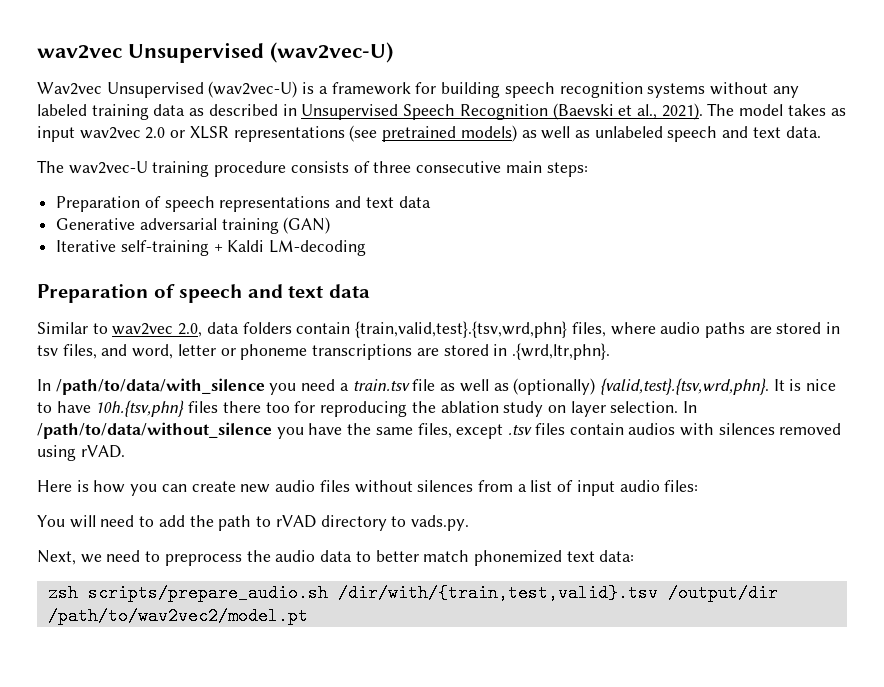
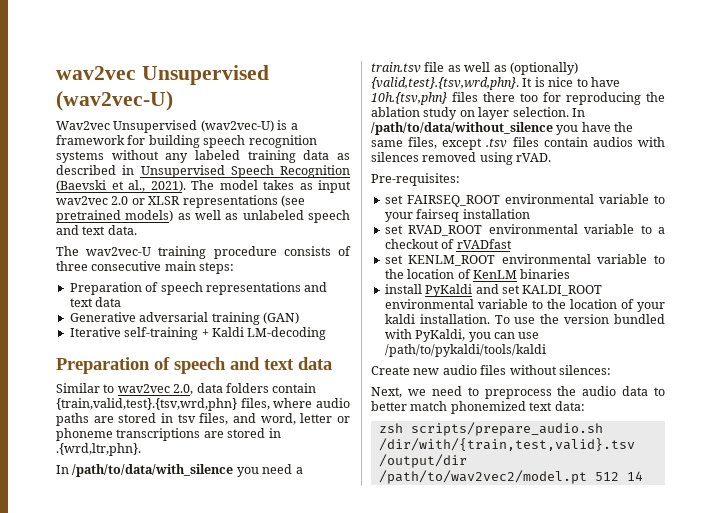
- Here is how you can create new audio files without silences from a list of input audio files:
- You will need to add the path to rVAD directory to vads.py.
+ Pre-requisites:
+ set FAIRSEQ_ROOT environmental variable to your fairseq installation
+ set RVAD_ROOT environmental variable to a checkout of rVADfast
+ set KENLM_ROOT environmental variable to the location of KenLM binaries
+ install PyKaldi and set KALDI_ROOT environmental variable to the location of your kaldi installation. To use the version bundled with PyKaldi, you can use /path/to/pykaldi/tools/kaldi
+ Create new audio files without silences:
- zsh scripts/prepare_audio.sh /dir/with/{train,test,valid}.tsv /output/dir /path/to/wav2vec2/model.pt
+ zsh scripts/prepare_audio.sh /dir/with/{train,test,valid}.tsv /output/dir /path/to/wav2vec2/model.pt 512 14

